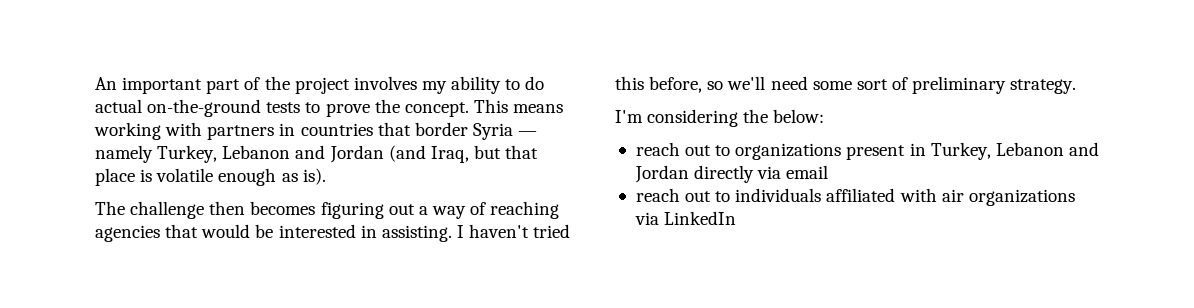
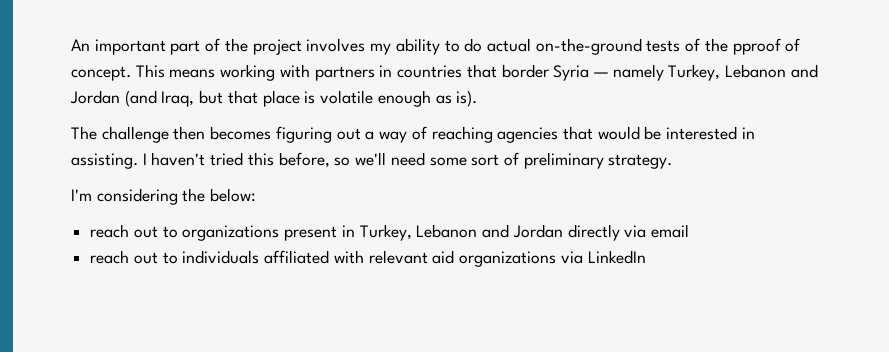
- An important part of the project involves my ability to do actual on-the-ground tests to prove the concept.
+ An important part of the project involves my ability to do actual on-the-ground tests of the pproof of concept.
- reach out to individuals affiliated with air organizations via LinkedIn
+ reach out to individuals affiliated with relevant aid organizations via LinkedIn

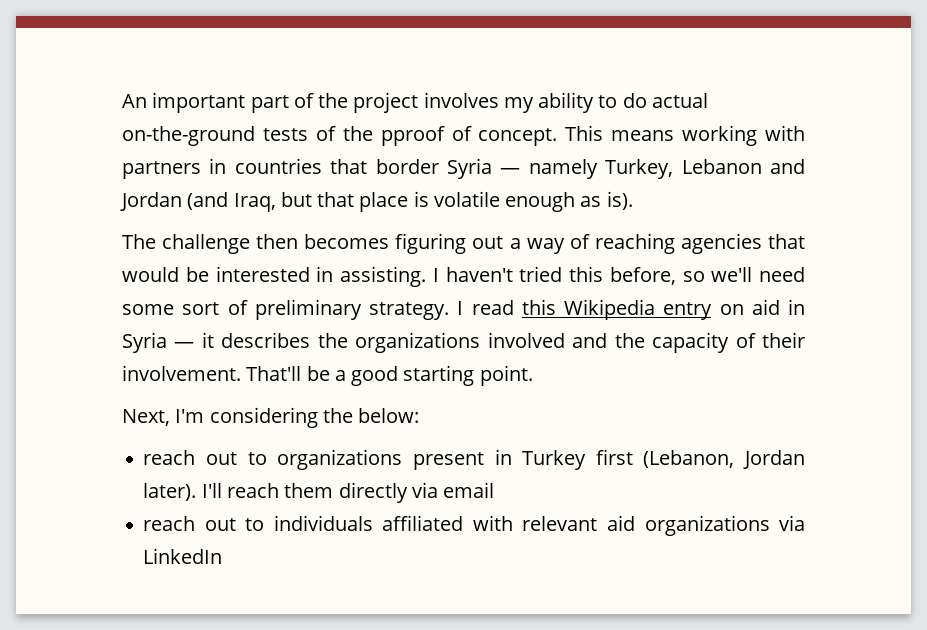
- I haven't tried this before, so we'll need some sort of preliminary strategy.
- I'm considering the below:
+ I haven't tried this before, so we'll need some sort of preliminary strategy. I read this Wikipedia entry on aid in Syria — it describes the organizations involved and the capacity of their involvement. That'll be a good starting point.
+ Next, I'm considering the below:
- reach out to organizations present in Turkey, Lebanon and Jordan directly via email
+ reach out to organizations present in Turkey first (Lebanon, Jordan later). I'll reach them directly via email

